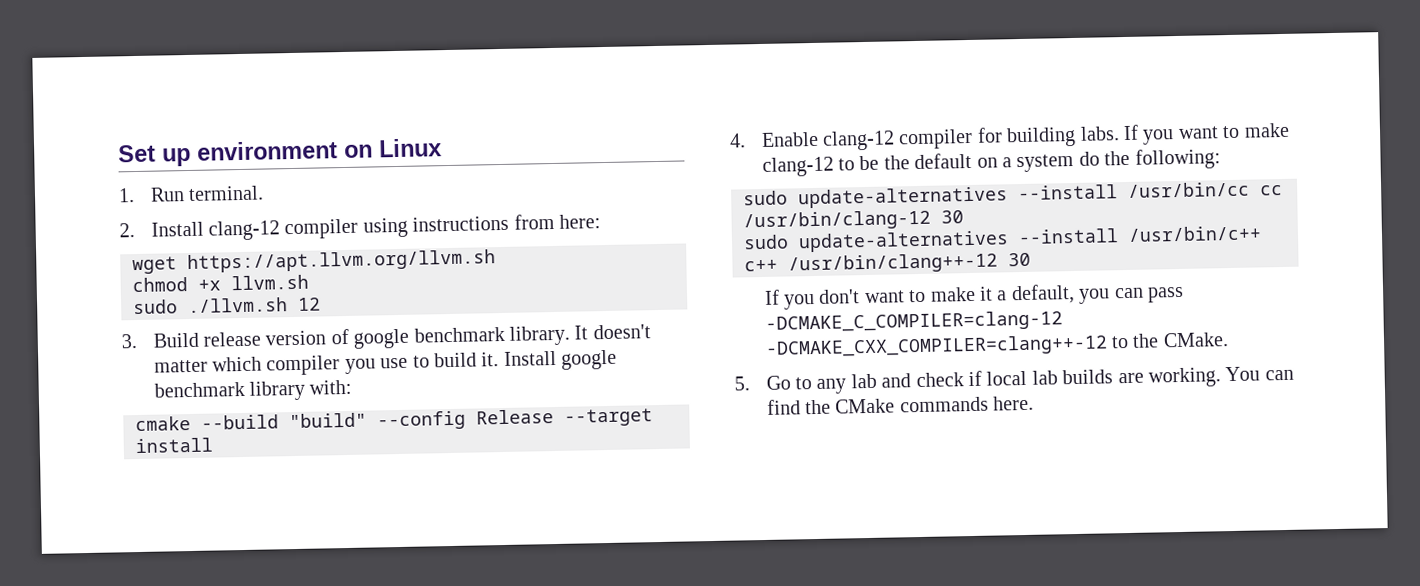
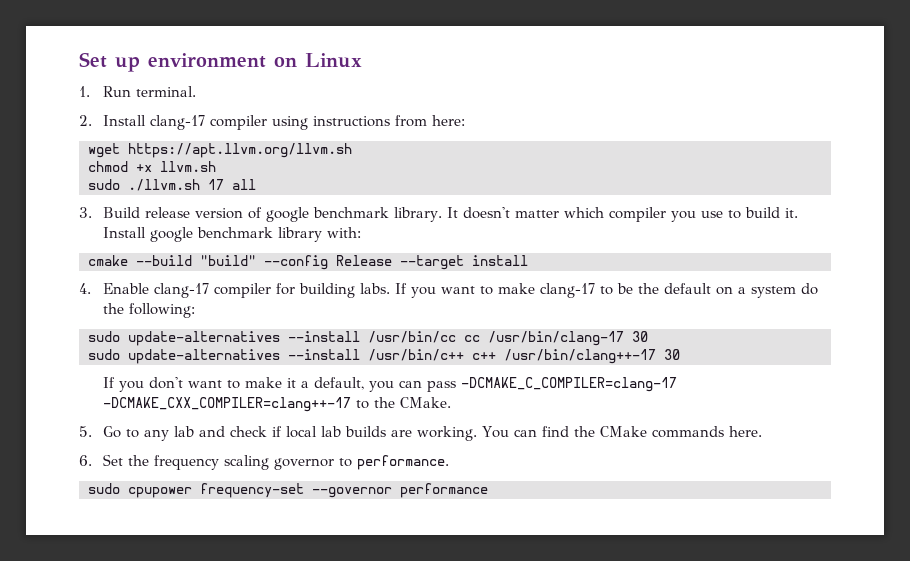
- 2. Install clang-12 compiler using instructions from here:
+ 2. Install clang-17 compiler using instructions from here:
- sudo ./llvm.sh 12
+ sudo ./llvm.sh 17 all
- 4. Enable clang-12 compiler for building labs.
+ 4. Enable clang-17 compiler for building labs.
- If you want to make clang-12 to be the default on a system do the following:
+ If you want to make clang-17 to be the default on a system do the following:
- sudo update-alternatives --install /usr/bin/cc cc /usr/bin/clang-12 30
+ sudo update-alternatives --install /usr/bin/cc cc /usr/bin/clang-17 30
- sudo update-alternatives --install /usr/bin/c++ c++ /usr/bin/clang++-12 30
+ sudo update-alternatives --install /usr/bin/c++ c++ /usr/bin/clang++-17 30
- If you don't want to make it a default, you can pass -DCMAKE_C_COMPILER=clang-12 -DCMAKE_CXX_COMPILER=clang++-12 to the CMake.
+ If you don't want to make it a default, you can pass -DCMAKE_C_COMPILER=clang-17 -DCMAKE_CXX_COMPILER=clang++-17 to the CMake.
+ 6. Set the frequency scaling governor to performance.
+ sudo cpupower frequency-set --governor performance

